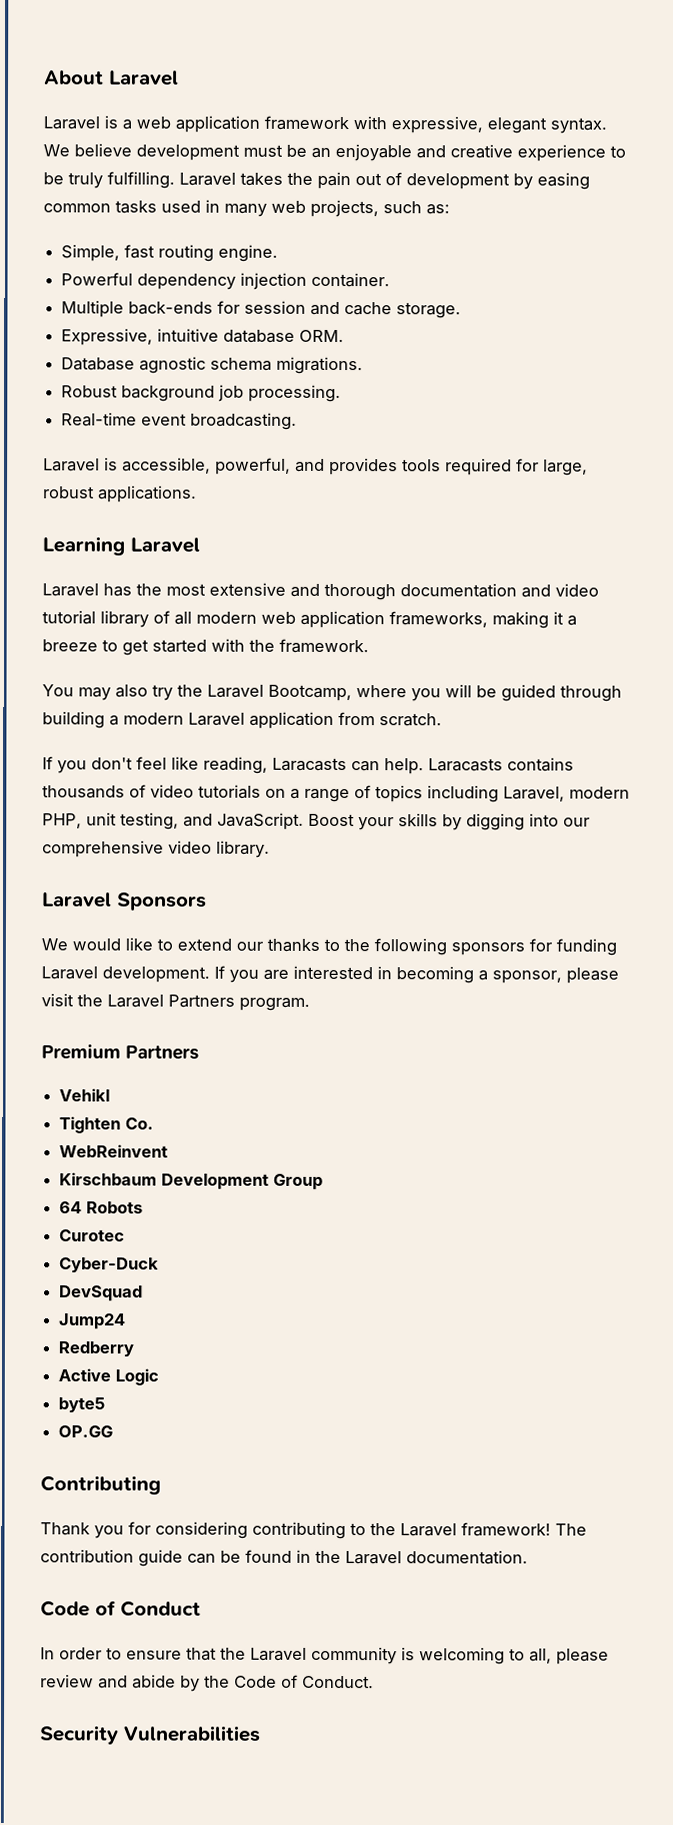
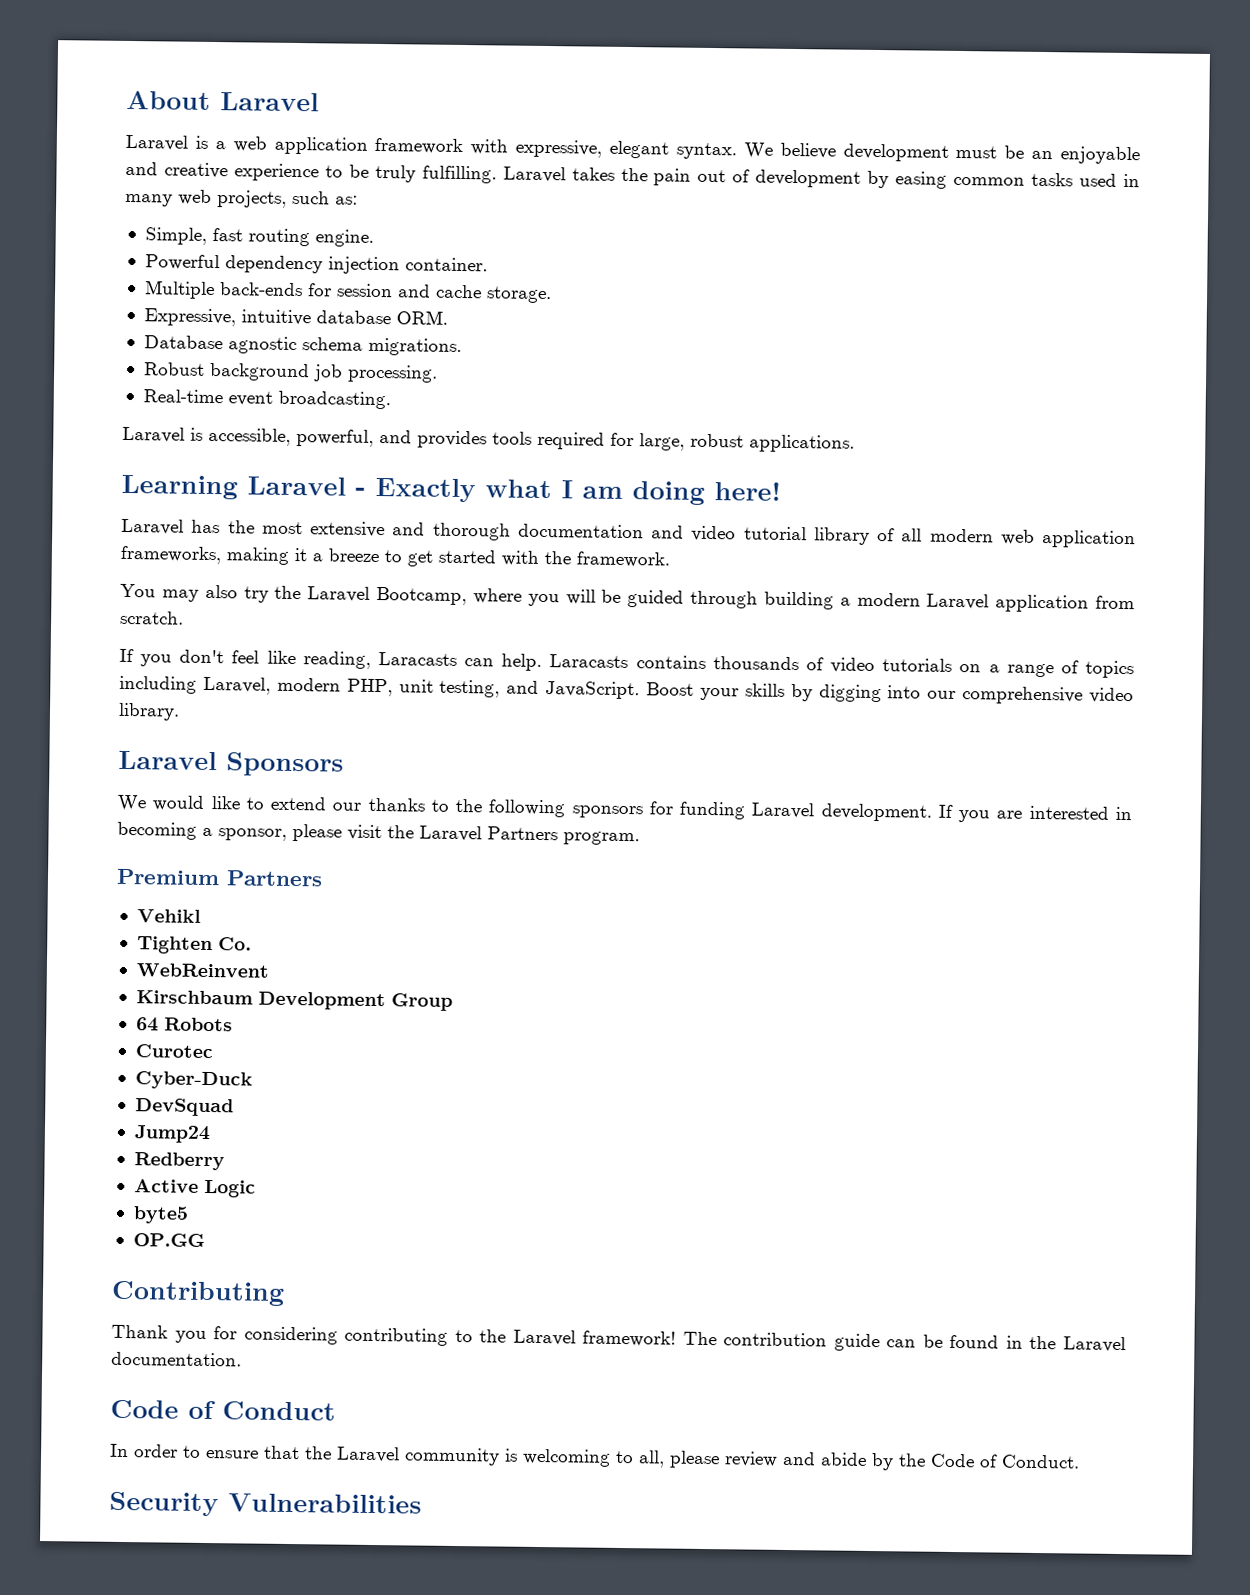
- Learning Laravel
+ Learning Laravel - Exactly what I am doing here!

